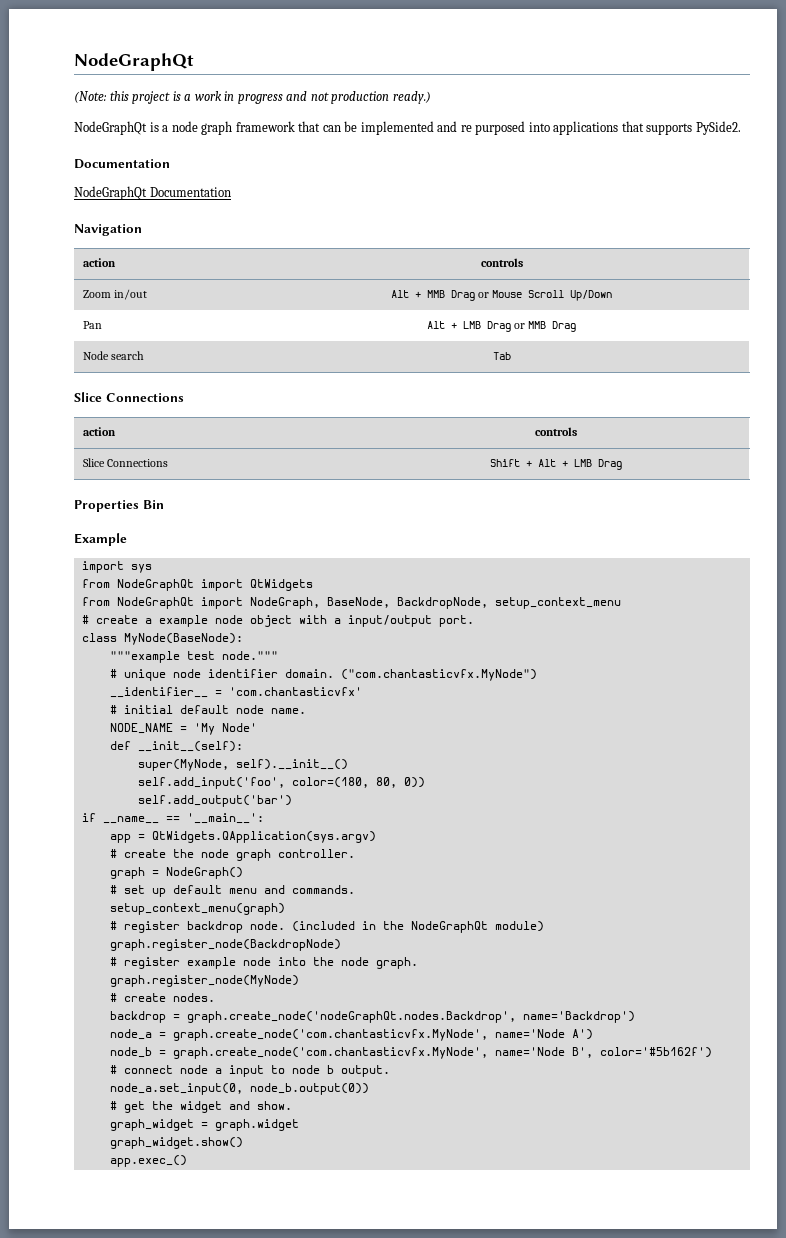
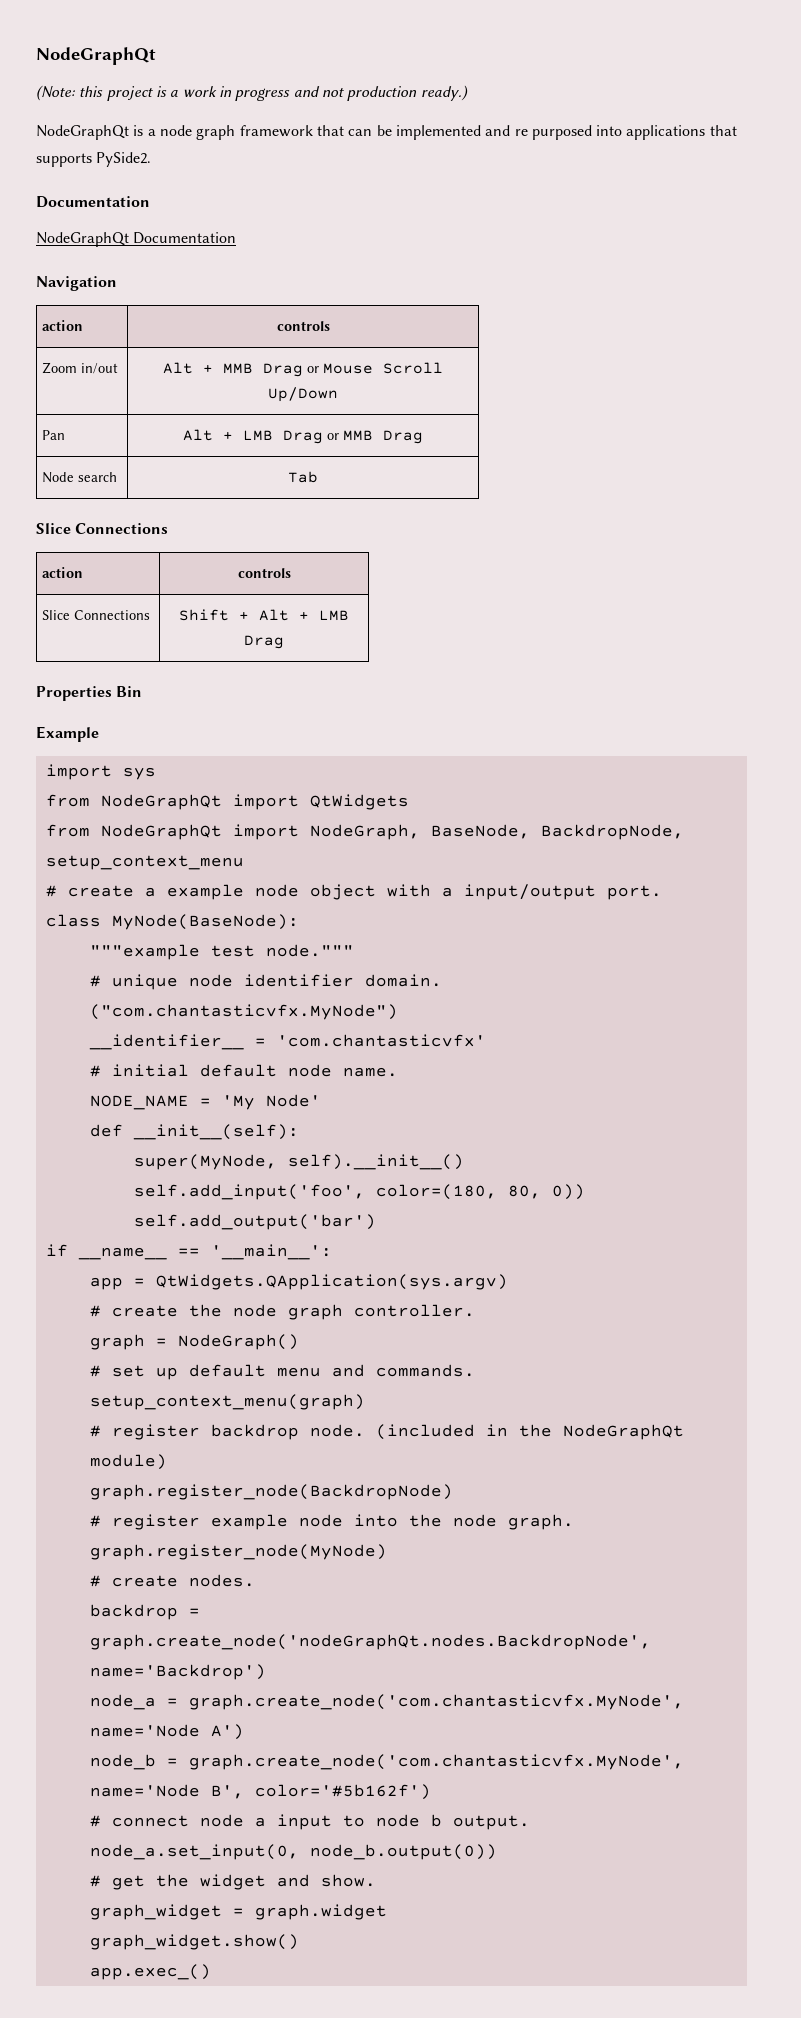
- backdrop = graph.create_node('nodeGraphQt.nodes.Backdrop', name='Backdrop')
+ backdrop = graph.create_node('nodeGraphQt.nodes.BackdropNode', name='Backdrop')

